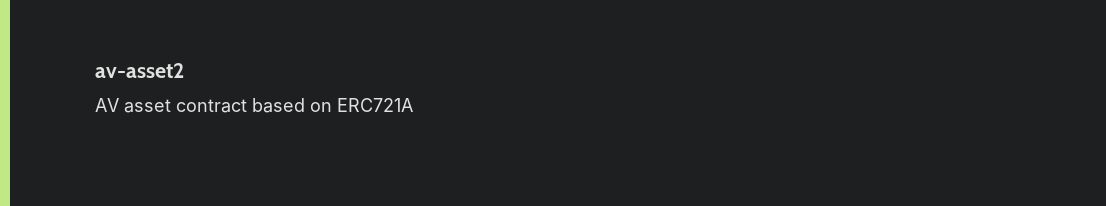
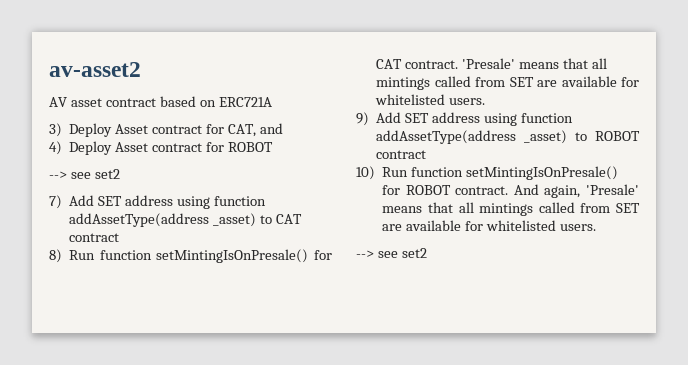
+ 3) Deploy Asset contract for CAT, and
+ 4) Deploy Asset contract for ROBOT
+ --> see set2
+ 7) Add SET address using function addAssetType(address _asset) to CAT contract
+ 8) Run function setMintingIsOnPresale() for CAT contract. 'Presale' means that all mintings called from SET are available for whitelisted users.
+ 9) Add SET address using function addAssetType(address _asset) to ROBOT contract
+ 10) Run function setMintingIsOnPresale() for ROBOT contract. And again, 'Presale' means that all mintings called from SET are available for whitelisted users.
+ --> see set2

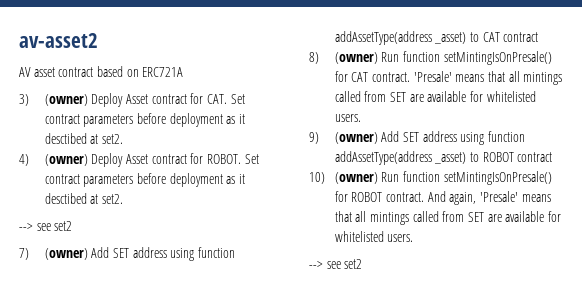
- 3) Deploy Asset contract for CAT, and
+ 3) (owner) Deploy Asset contract for CAT. Set contract parameters before deployment as it desctibed at set2.
- 4) Deploy Asset contract for ROBOT
+ 4) (owner) Deploy Asset contract for ROBOT. Set contract parameters before deployment as it desctibed at set2.
- 7) Add SET address using function addAssetType(address _asset) to CAT contract
+ 7) (owner) Add SET address using function addAssetType(address _asset) to CAT contract
- 8) Run function setMintingIsOnPresale() for CAT contract.
+ 8) (owner) Run function setMintingIsOnPresale() for CAT contract.
- 9) Add SET address using function addAssetType(address _asset) to ROBOT contract
+ 9) (owner) Add SET address using function addAssetType(address _asset) to ROBOT contract
- 10) Run function setMintingIsOnPresale() for ROBOT contract.
+ 10) (owner) Run function setMintingIsOnPresale() for ROBOT contract.

